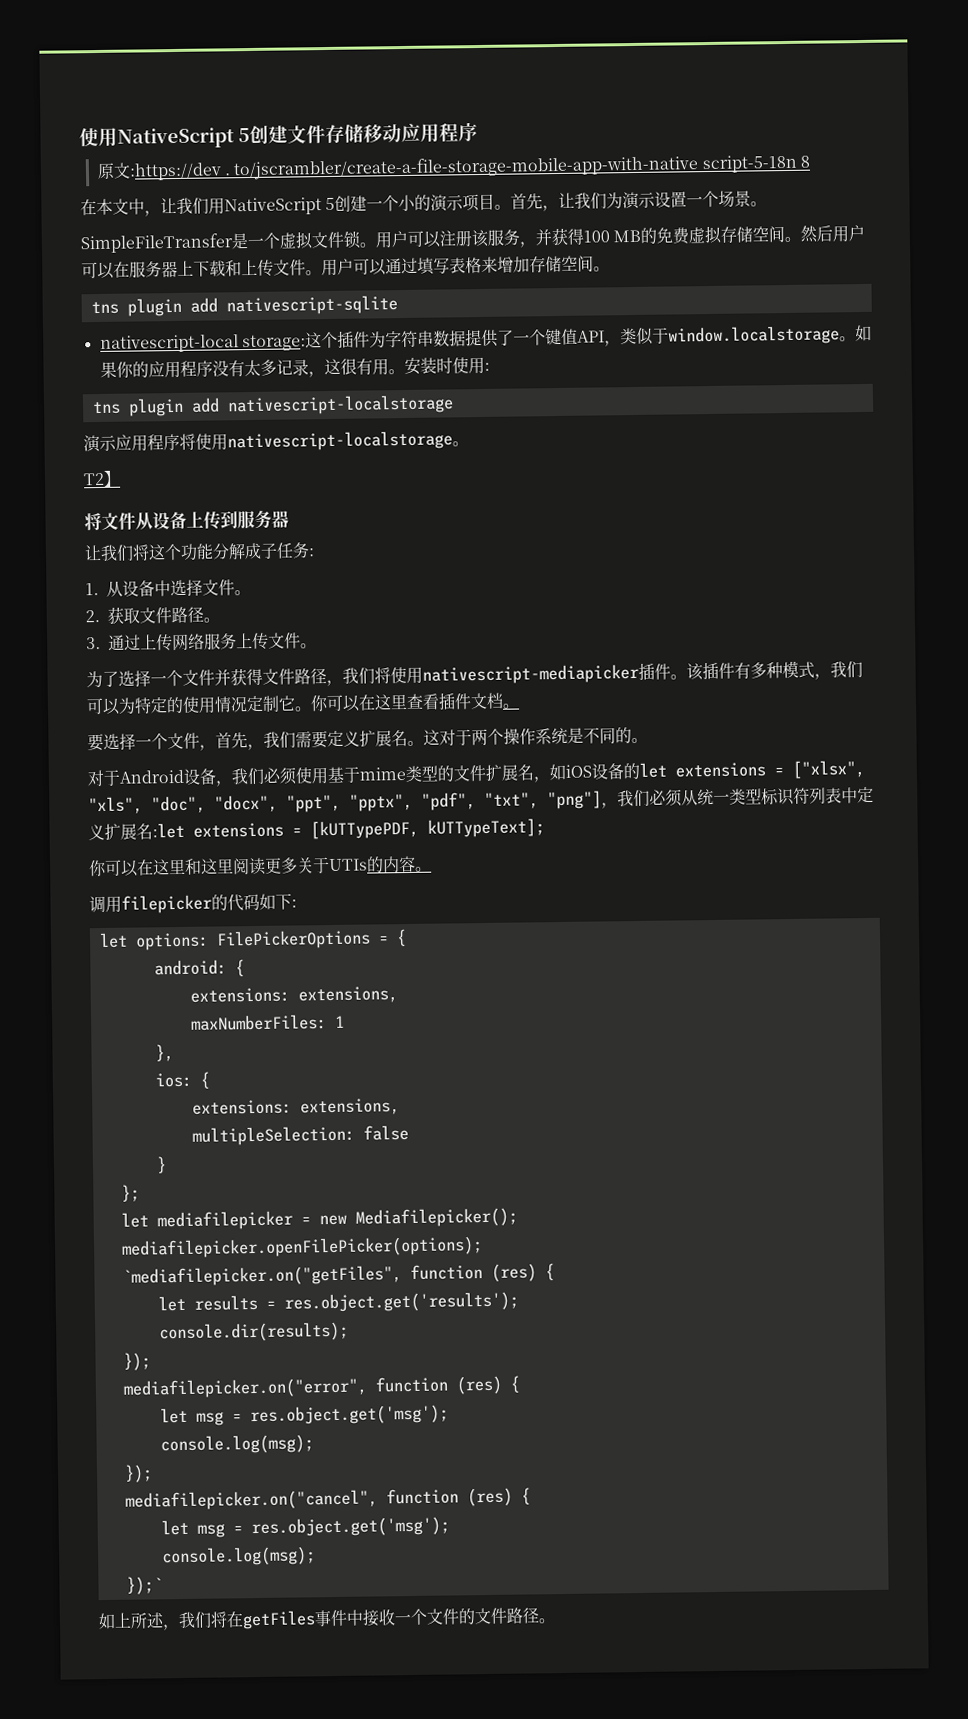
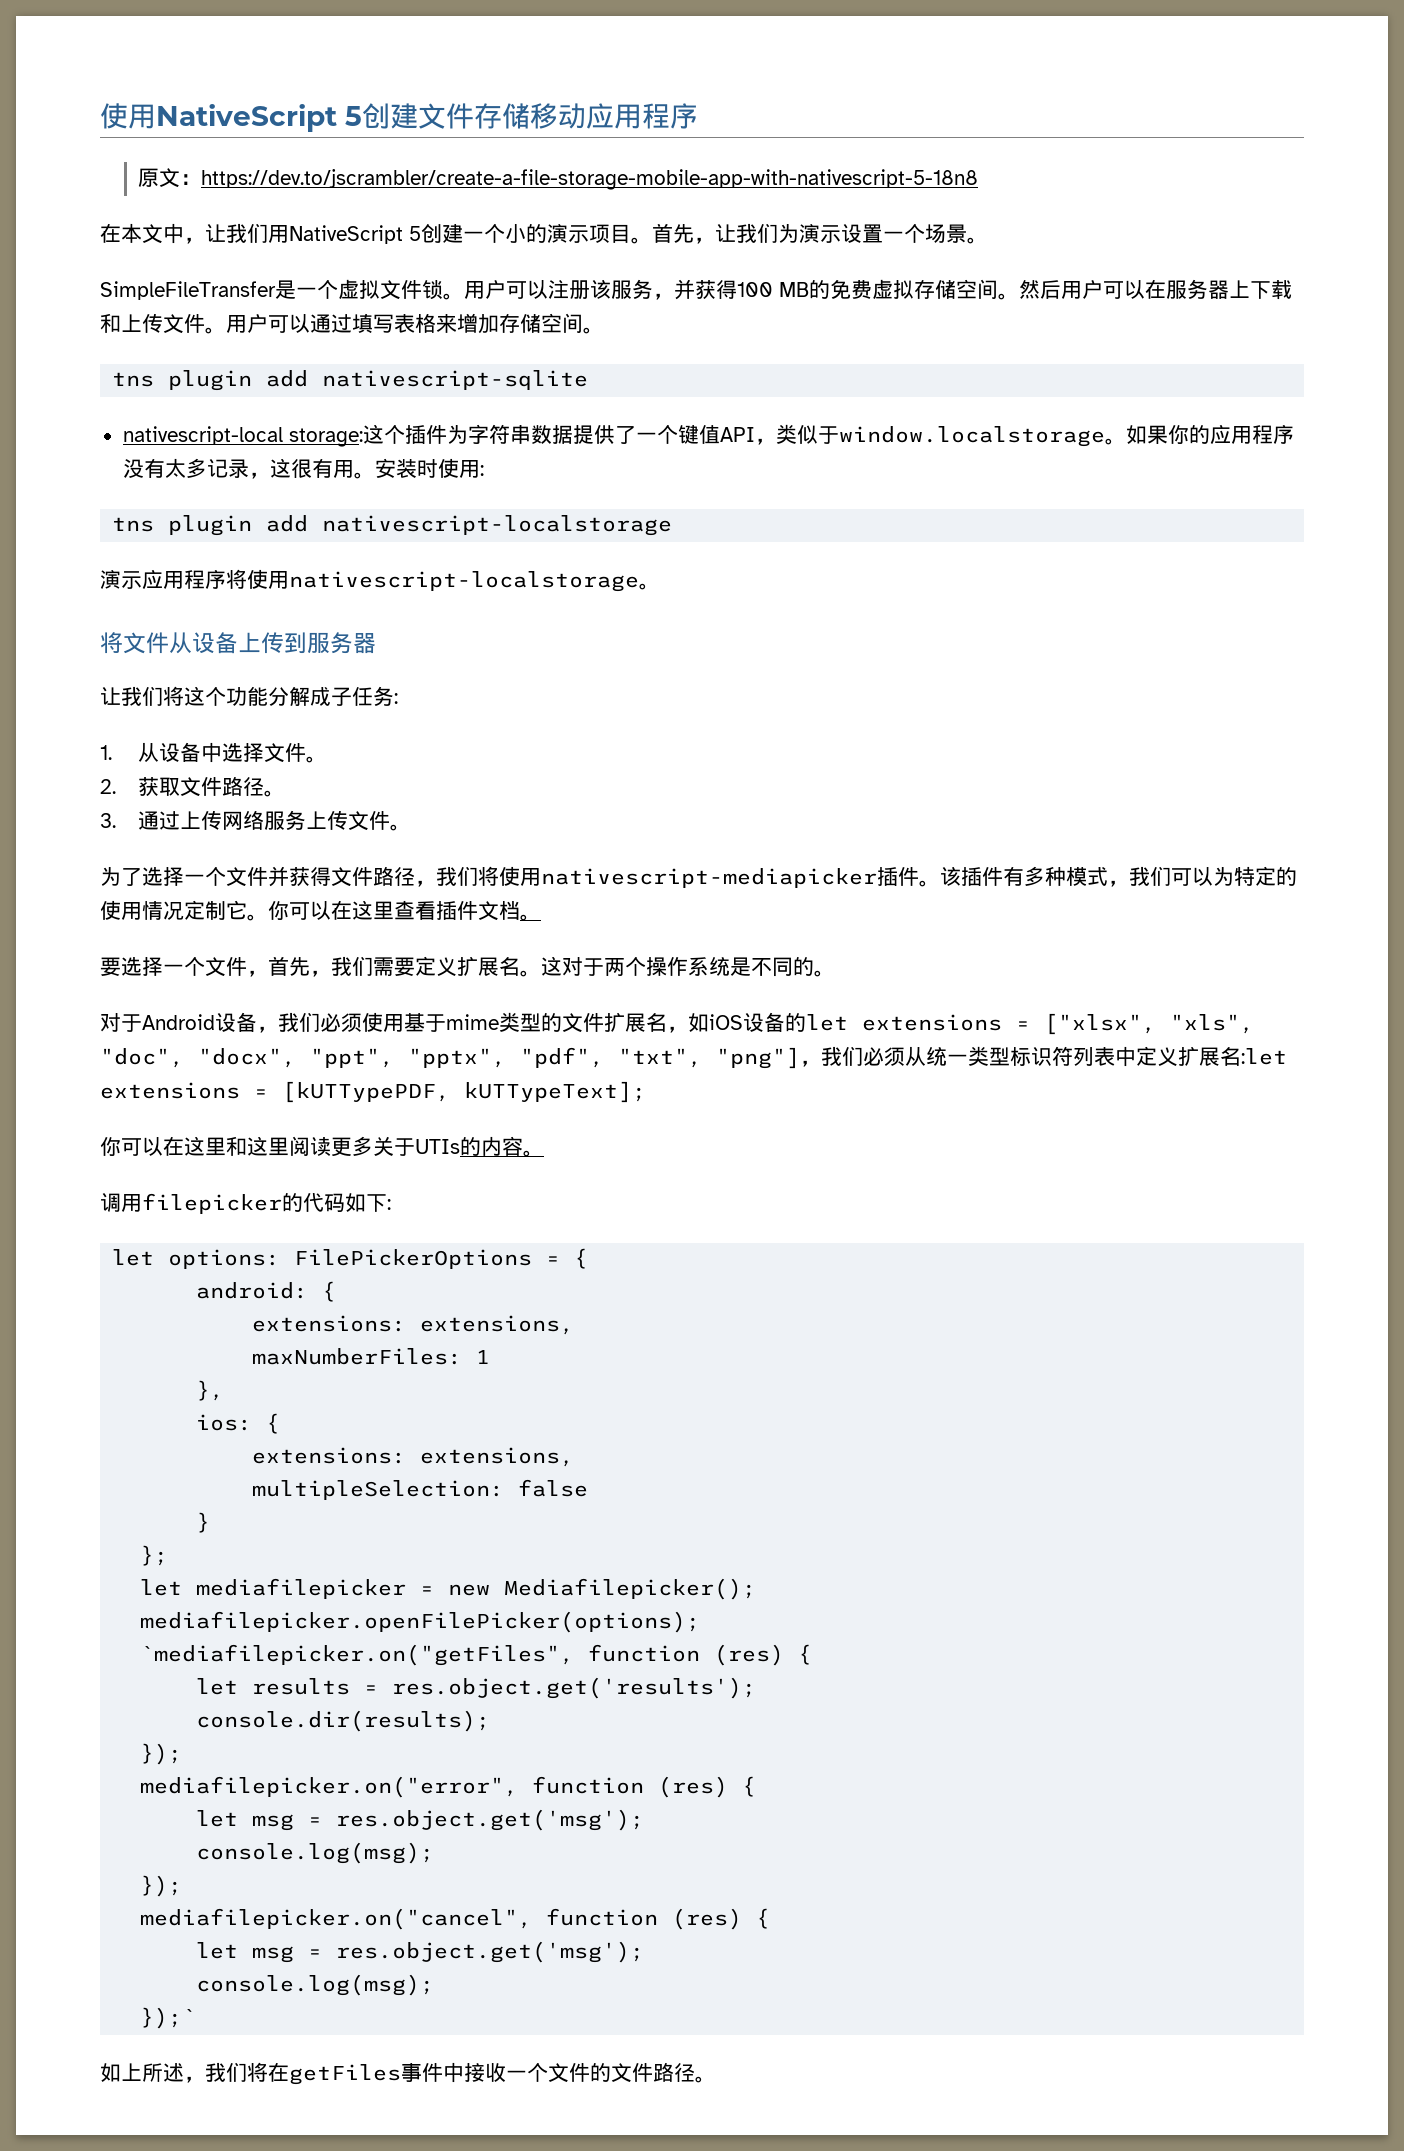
- 原文:https://dev . to/jscrambler/create-a-file-storage-mobile-app-with-native script-5-18n 8
+ 原文：https://dev.to/jscrambler/create-a-file-storage-mobile-app-with-nativescript-5-18n8
- T2】

